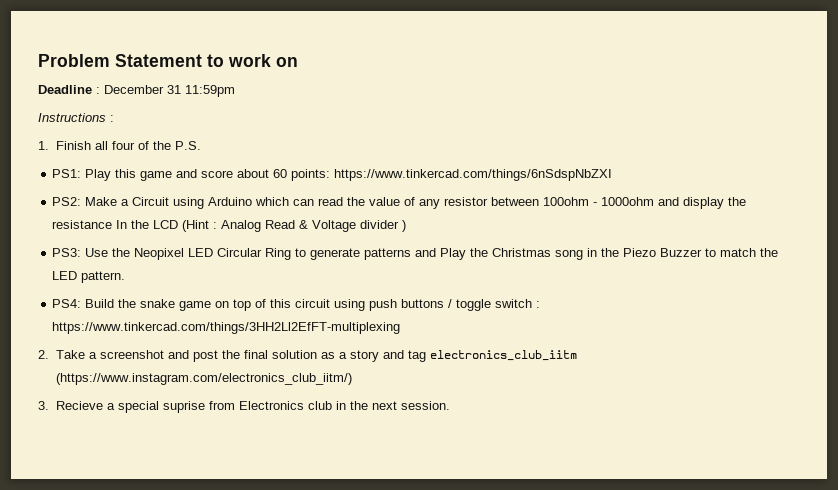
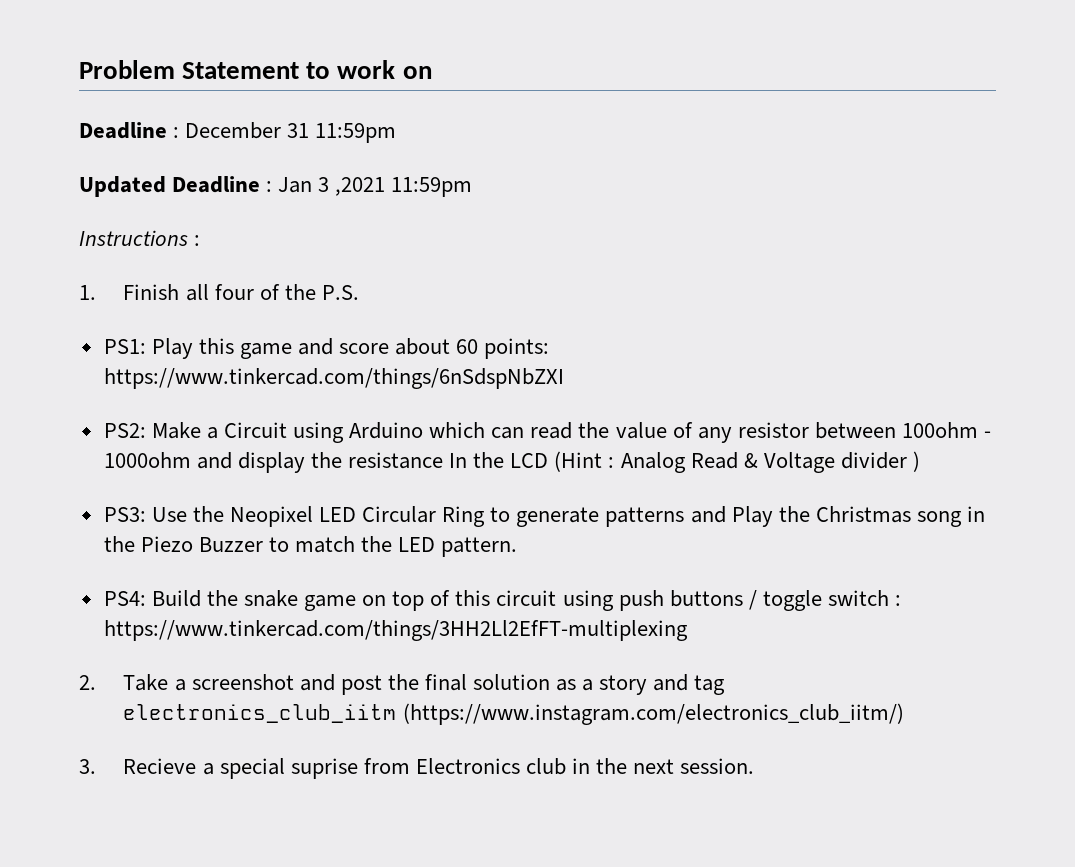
+ Updated Deadline : Jan 3 ,2021 11:59pm

